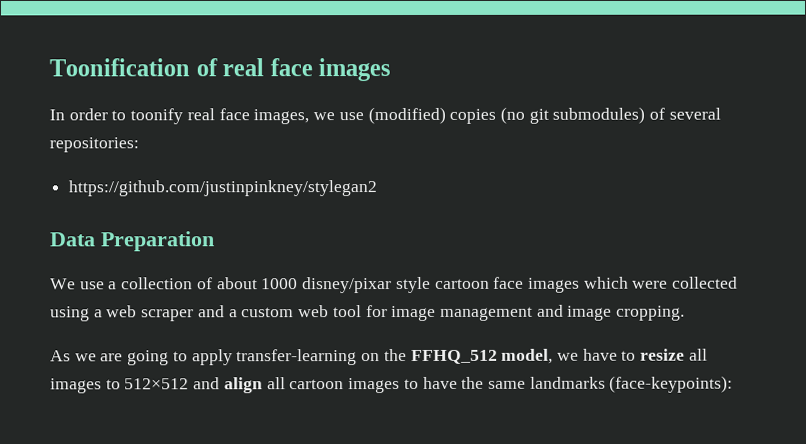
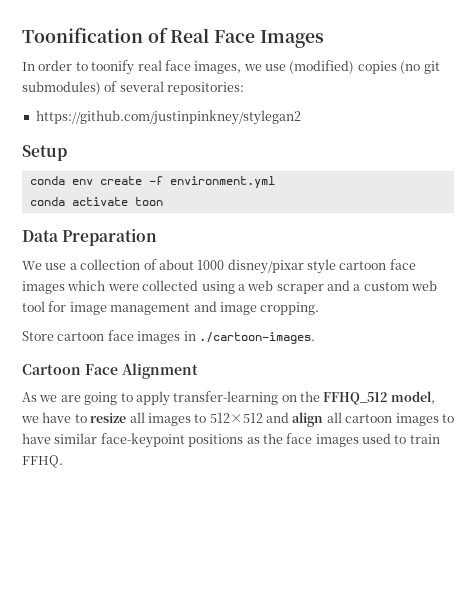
- Toonification of real face images
+ Toonification of Real Face Images
+ Setup
+ conda env create -f environment.yml
+ conda activate toon
+ Store cartoon face images in ./cartoon-images.
+ Cartoon Face Alignment
- As we are going to apply transfer-learning on the FFHQ_512 model, we have to resize all images to 512×512 and align all cartoon images to have the same landmarks (face-keypoints):
+ As we are going to apply transfer-learning on the FFHQ_512 model, we have to resize all images to 512×512 and align all cartoon images to have similar face-keypoint positions as the face images used to train FFHQ.

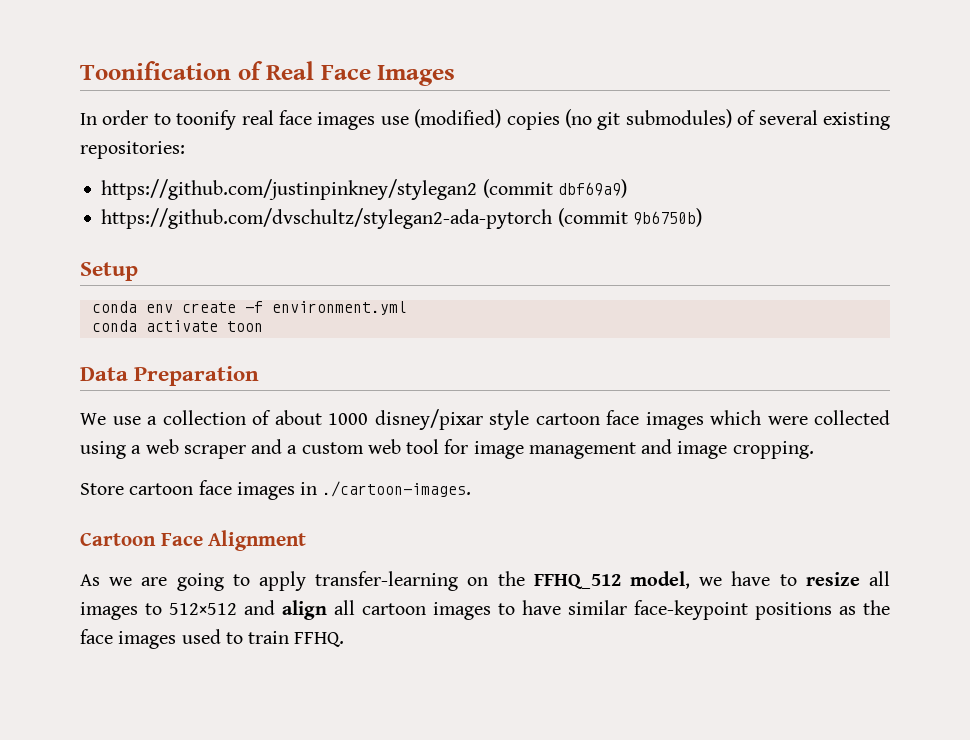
- In order to toonify real face images, we use (modified) copies (no git submodules) of several repositories:
+ In order to toonify real face images use (modified) copies (no git submodules) of several existing repositories:
- https://github.com/justinpinkney/stylegan2
+ https://github.com/justinpinkney/stylegan2 (commit dbf69a9)
+ https://github.com/dvschultz/stylegan2-ada-pytorch (commit 9b6750b)

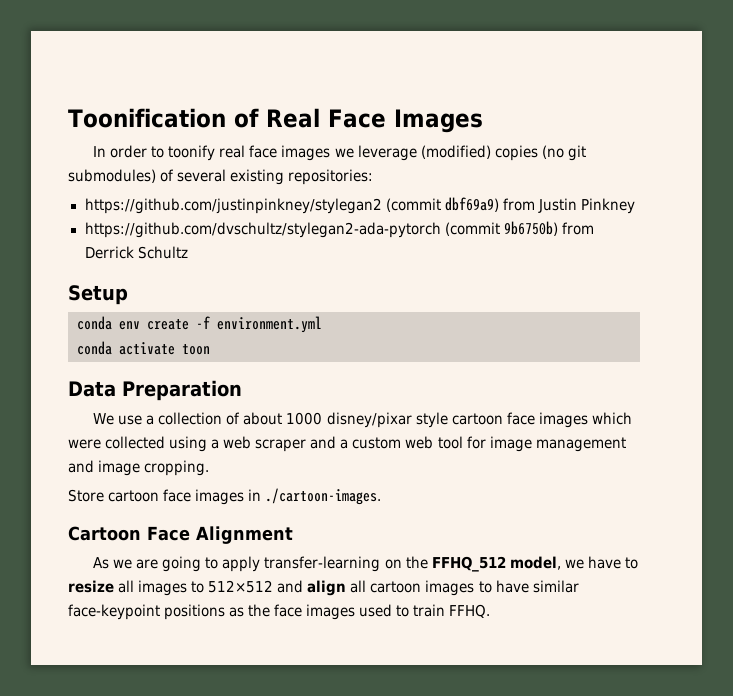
- In order to toonify real face images use (modified) copies (no git submodules) of several existing repositories:
+ In order to toonify real face images we leverage (modified) copies (no git submodules) of several existing repositories:
- https://github.com/justinpinkney/stylegan2 (commit dbf69a9)
+ https://github.com/justinpinkney/stylegan2 (commit dbf69a9) from Justin Pinkney
- https://github.com/dvschultz/stylegan2-ada-pytorch (commit 9b6750b)
+ https://github.com/dvschultz/stylegan2-ada-pytorch (commit 9b6750b) from Derrick Schultz

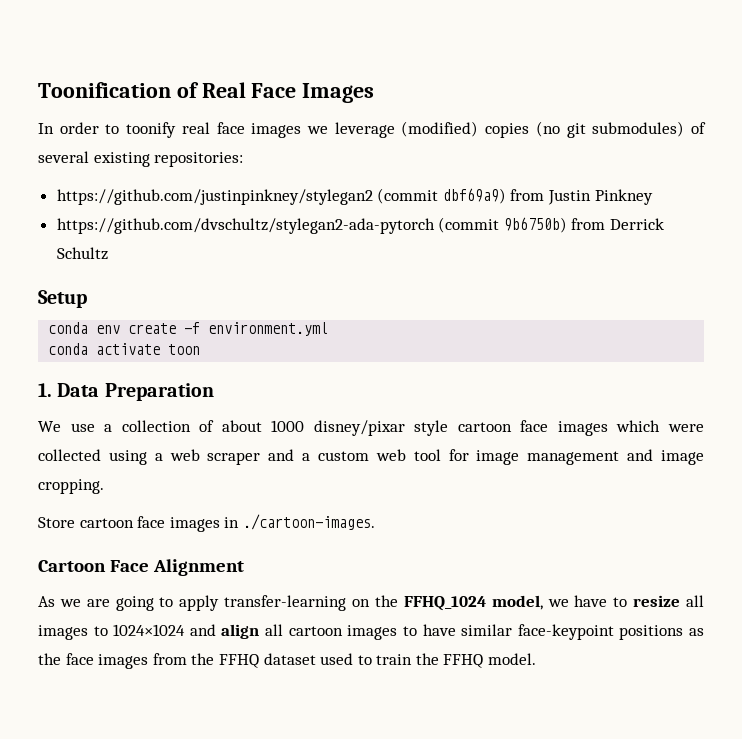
- Data Preparation
+ 1. Data Preparation
- As we are going to apply transfer-learning on the FFHQ_512 model, we have to resize all images to 512×512 and align all cartoon images to have similar face-keypoint positions as the face images used to train FFHQ.
+ As we are going to apply transfer-learning on the FFHQ_1024 model, we have to resize all images to 1024×1024 and align all cartoon images to have similar face-keypoint positions as the face images from the FFHQ dataset used to train the FFHQ model.

